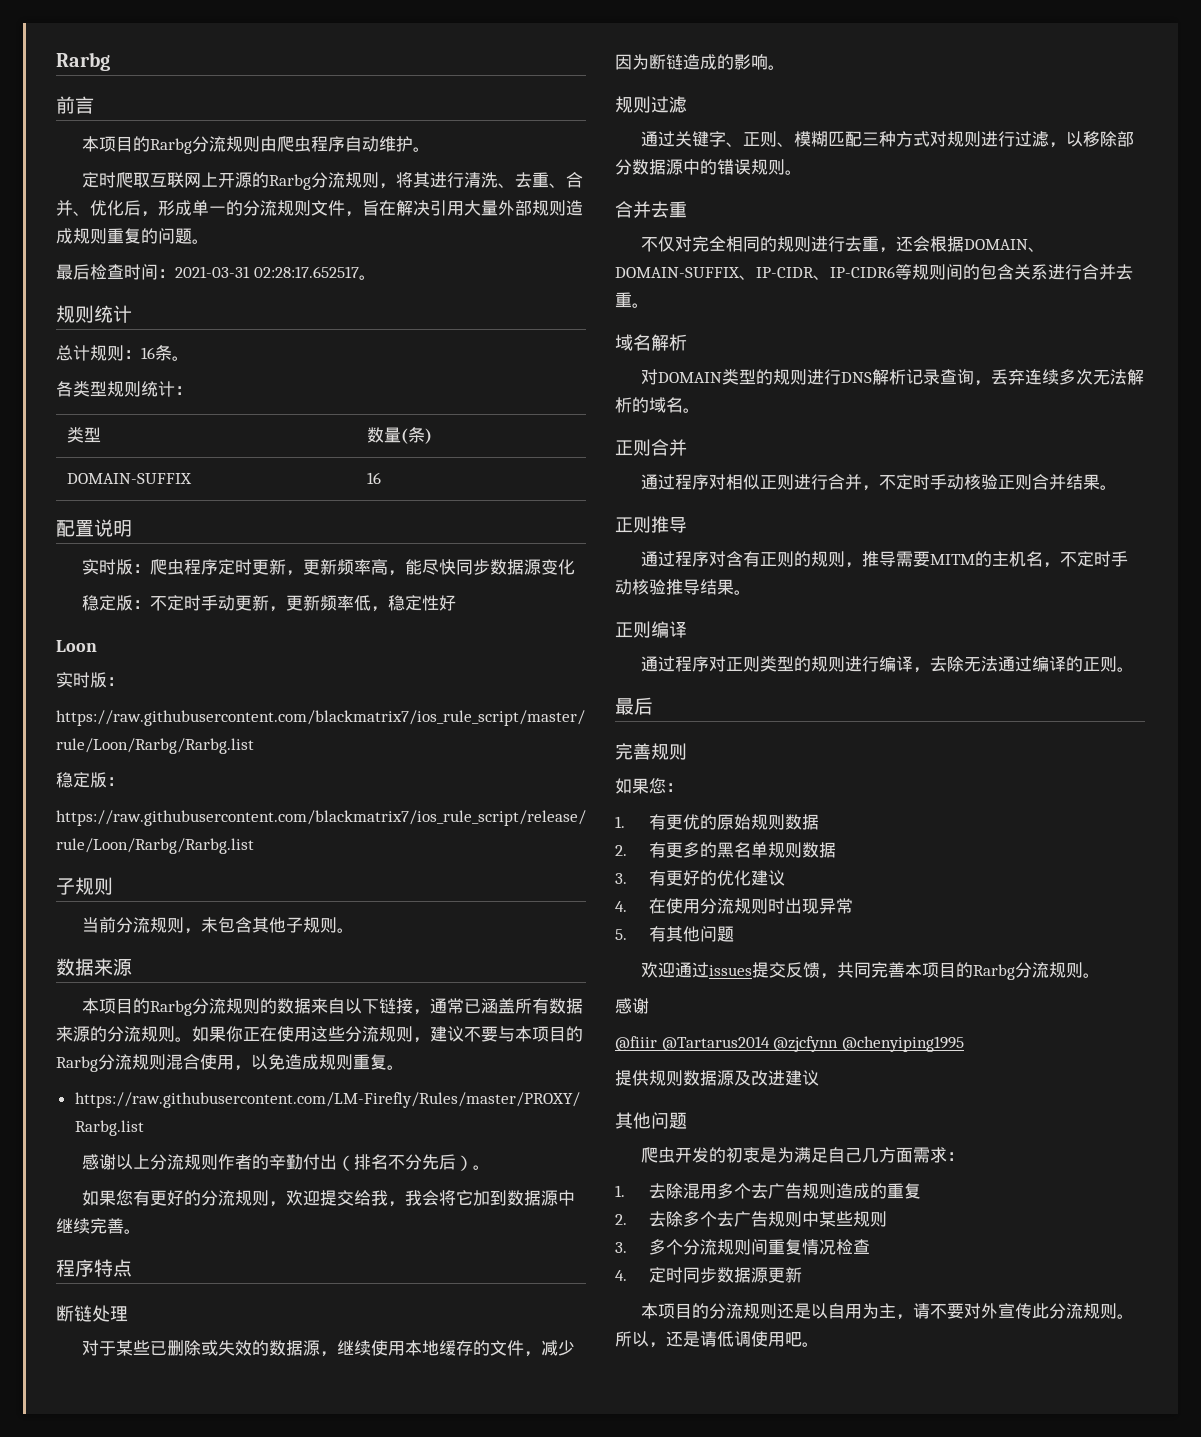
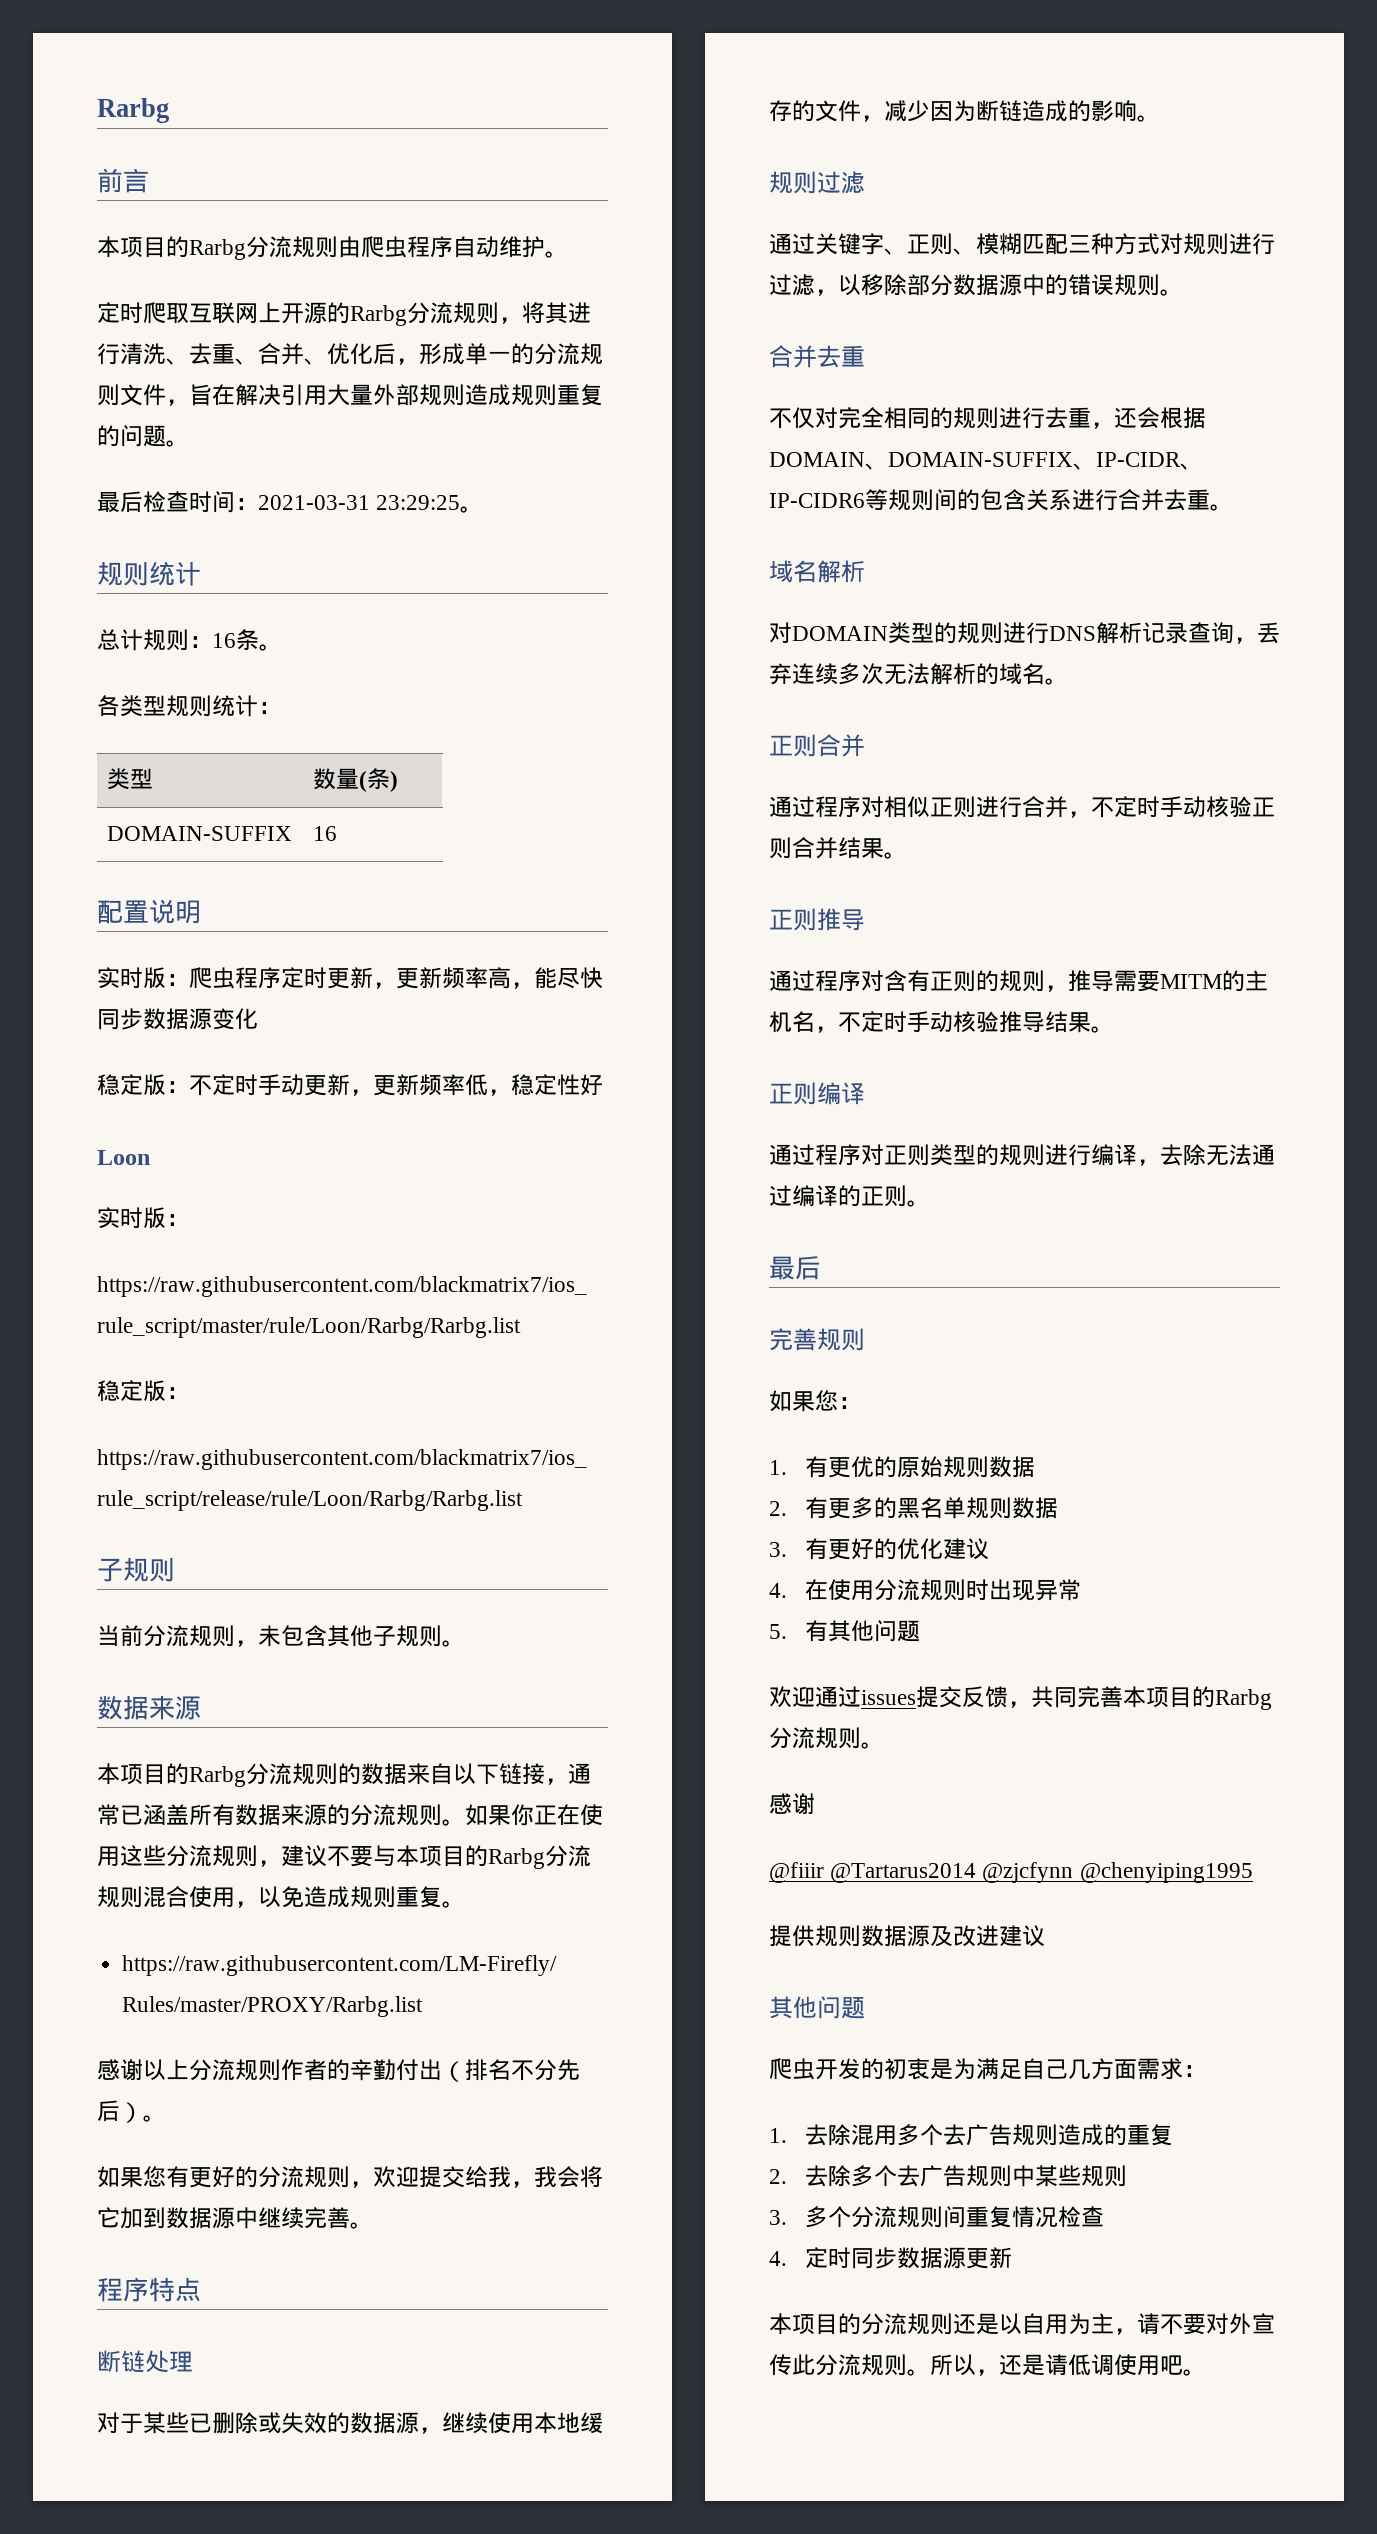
- 最后检查时间：2021-03-31 02:28:17.652517。
+ 最后检查时间：2021-03-31 23:29:25。

